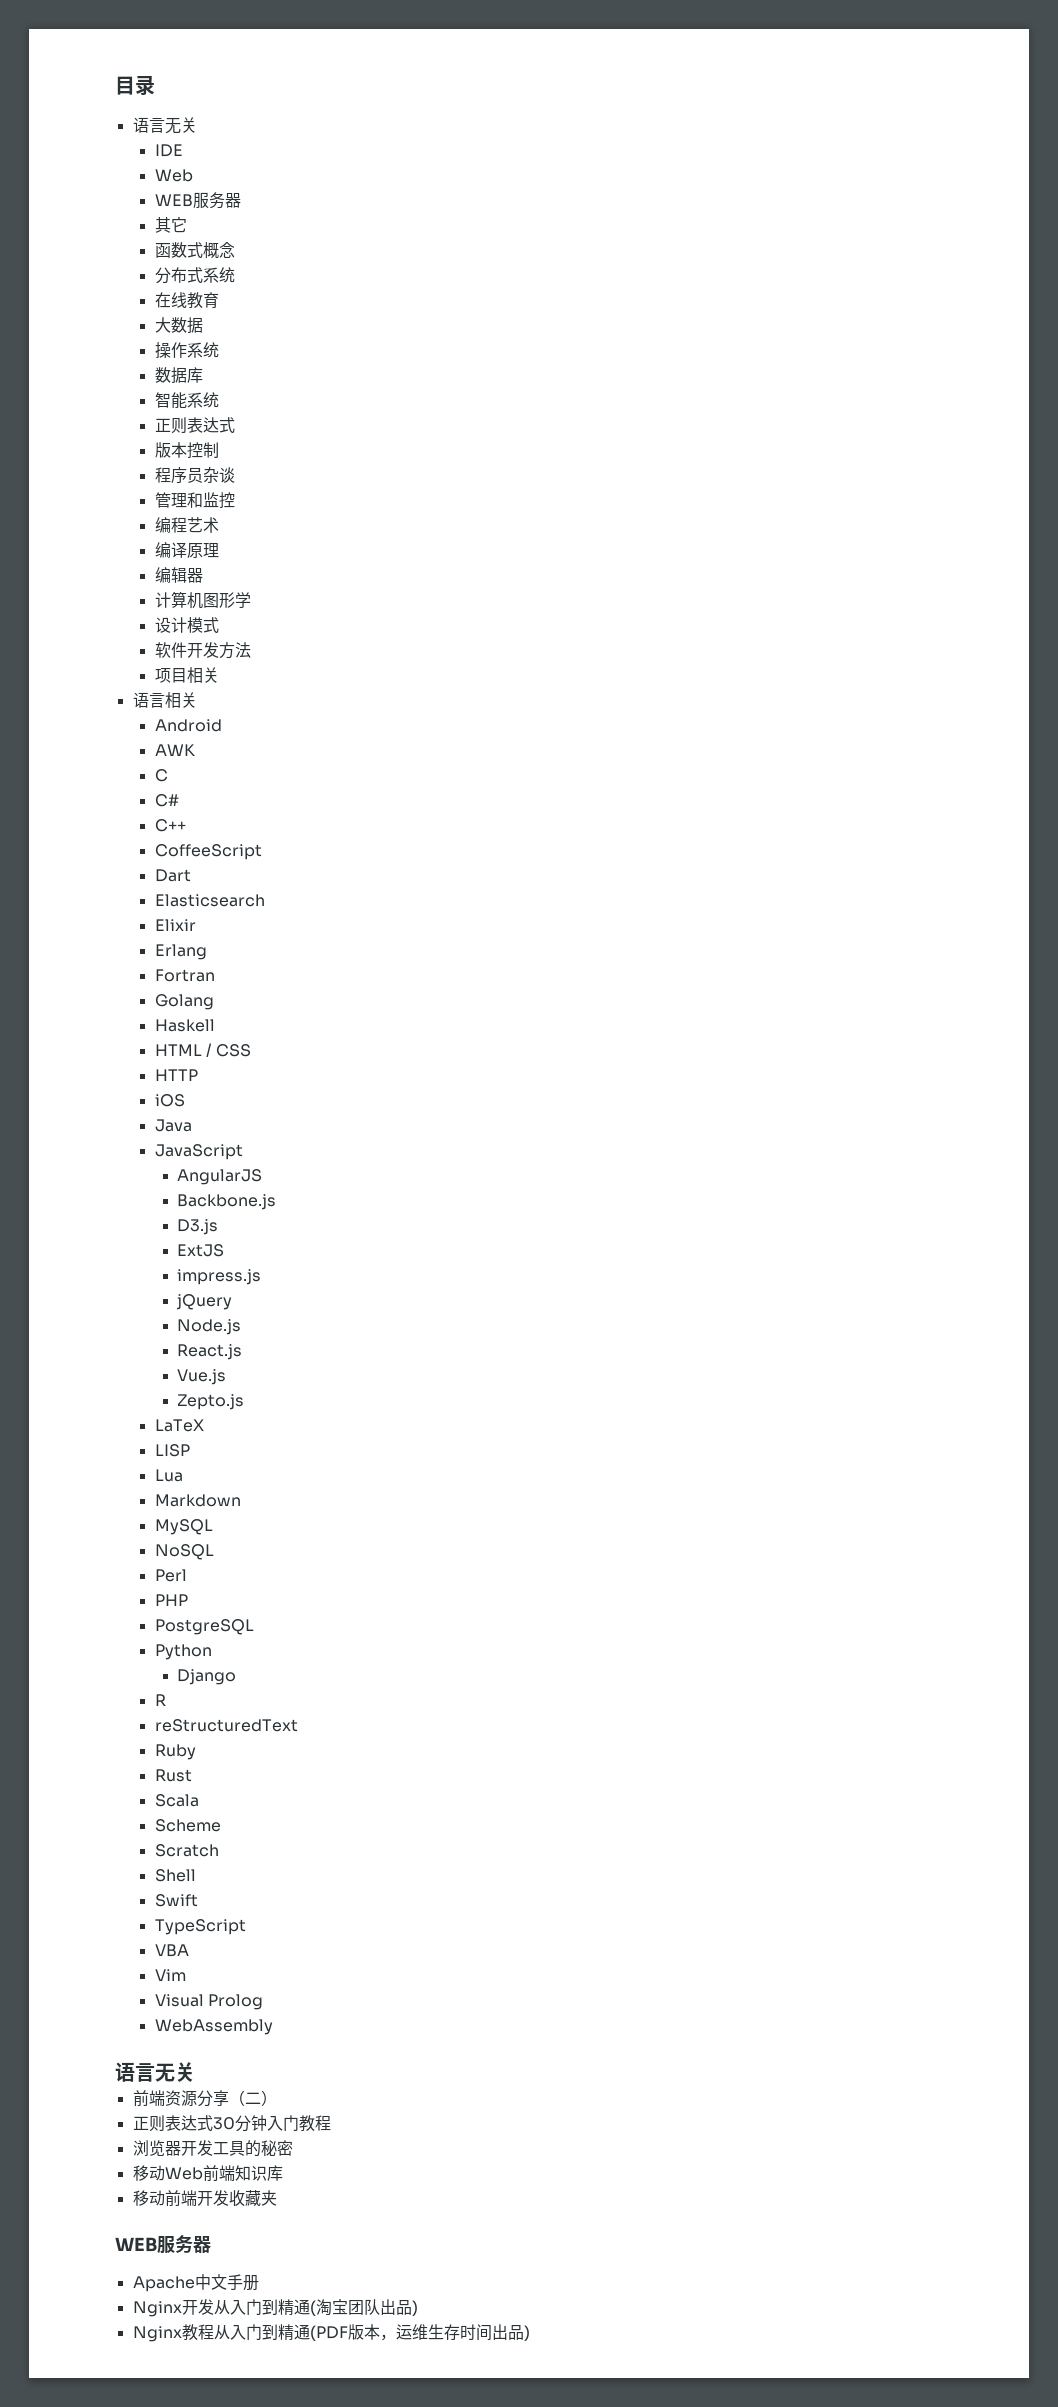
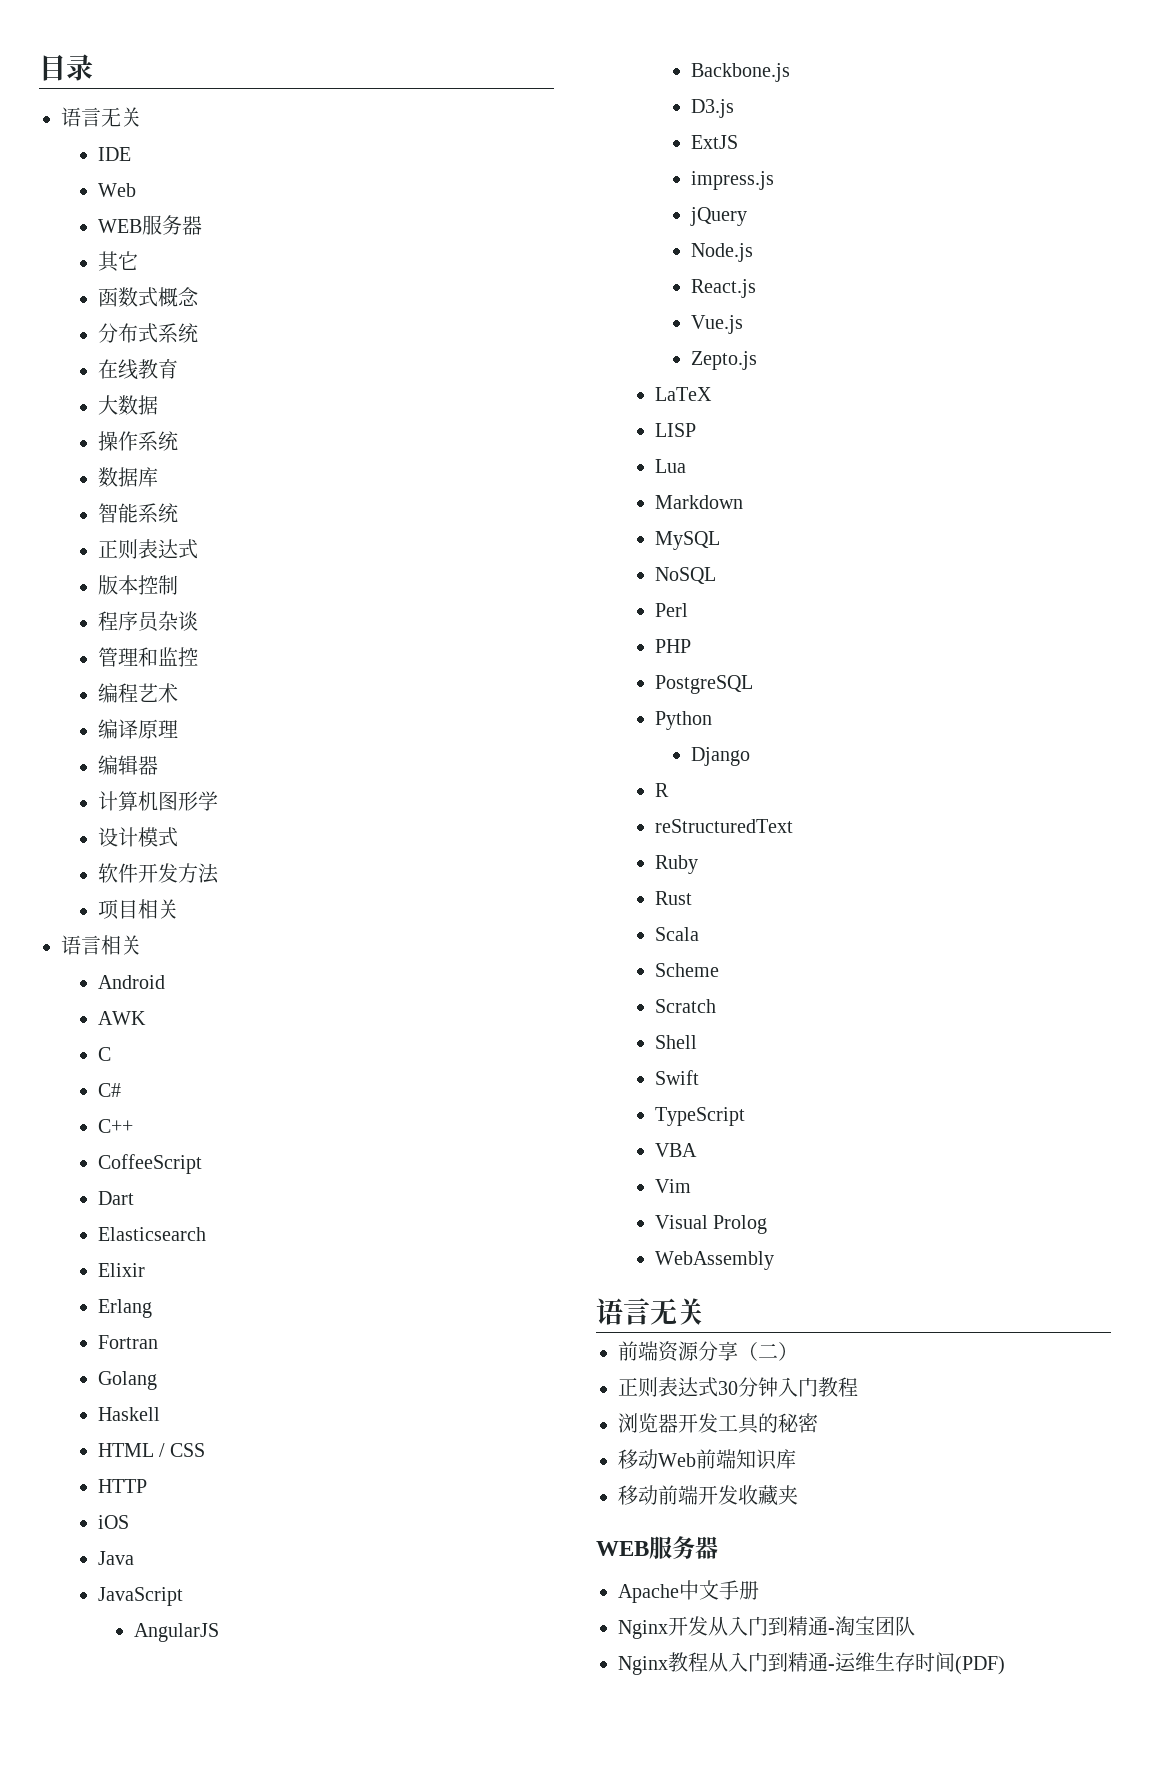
- Nginx开发从入门到精通(淘宝团队出品)
+ Nginx开发从入门到精通-淘宝团队
- Nginx教程从入门到精通(PDF版本，运维生存时间出品)
+ Nginx教程从入门到精通-运维生存时间(PDF)

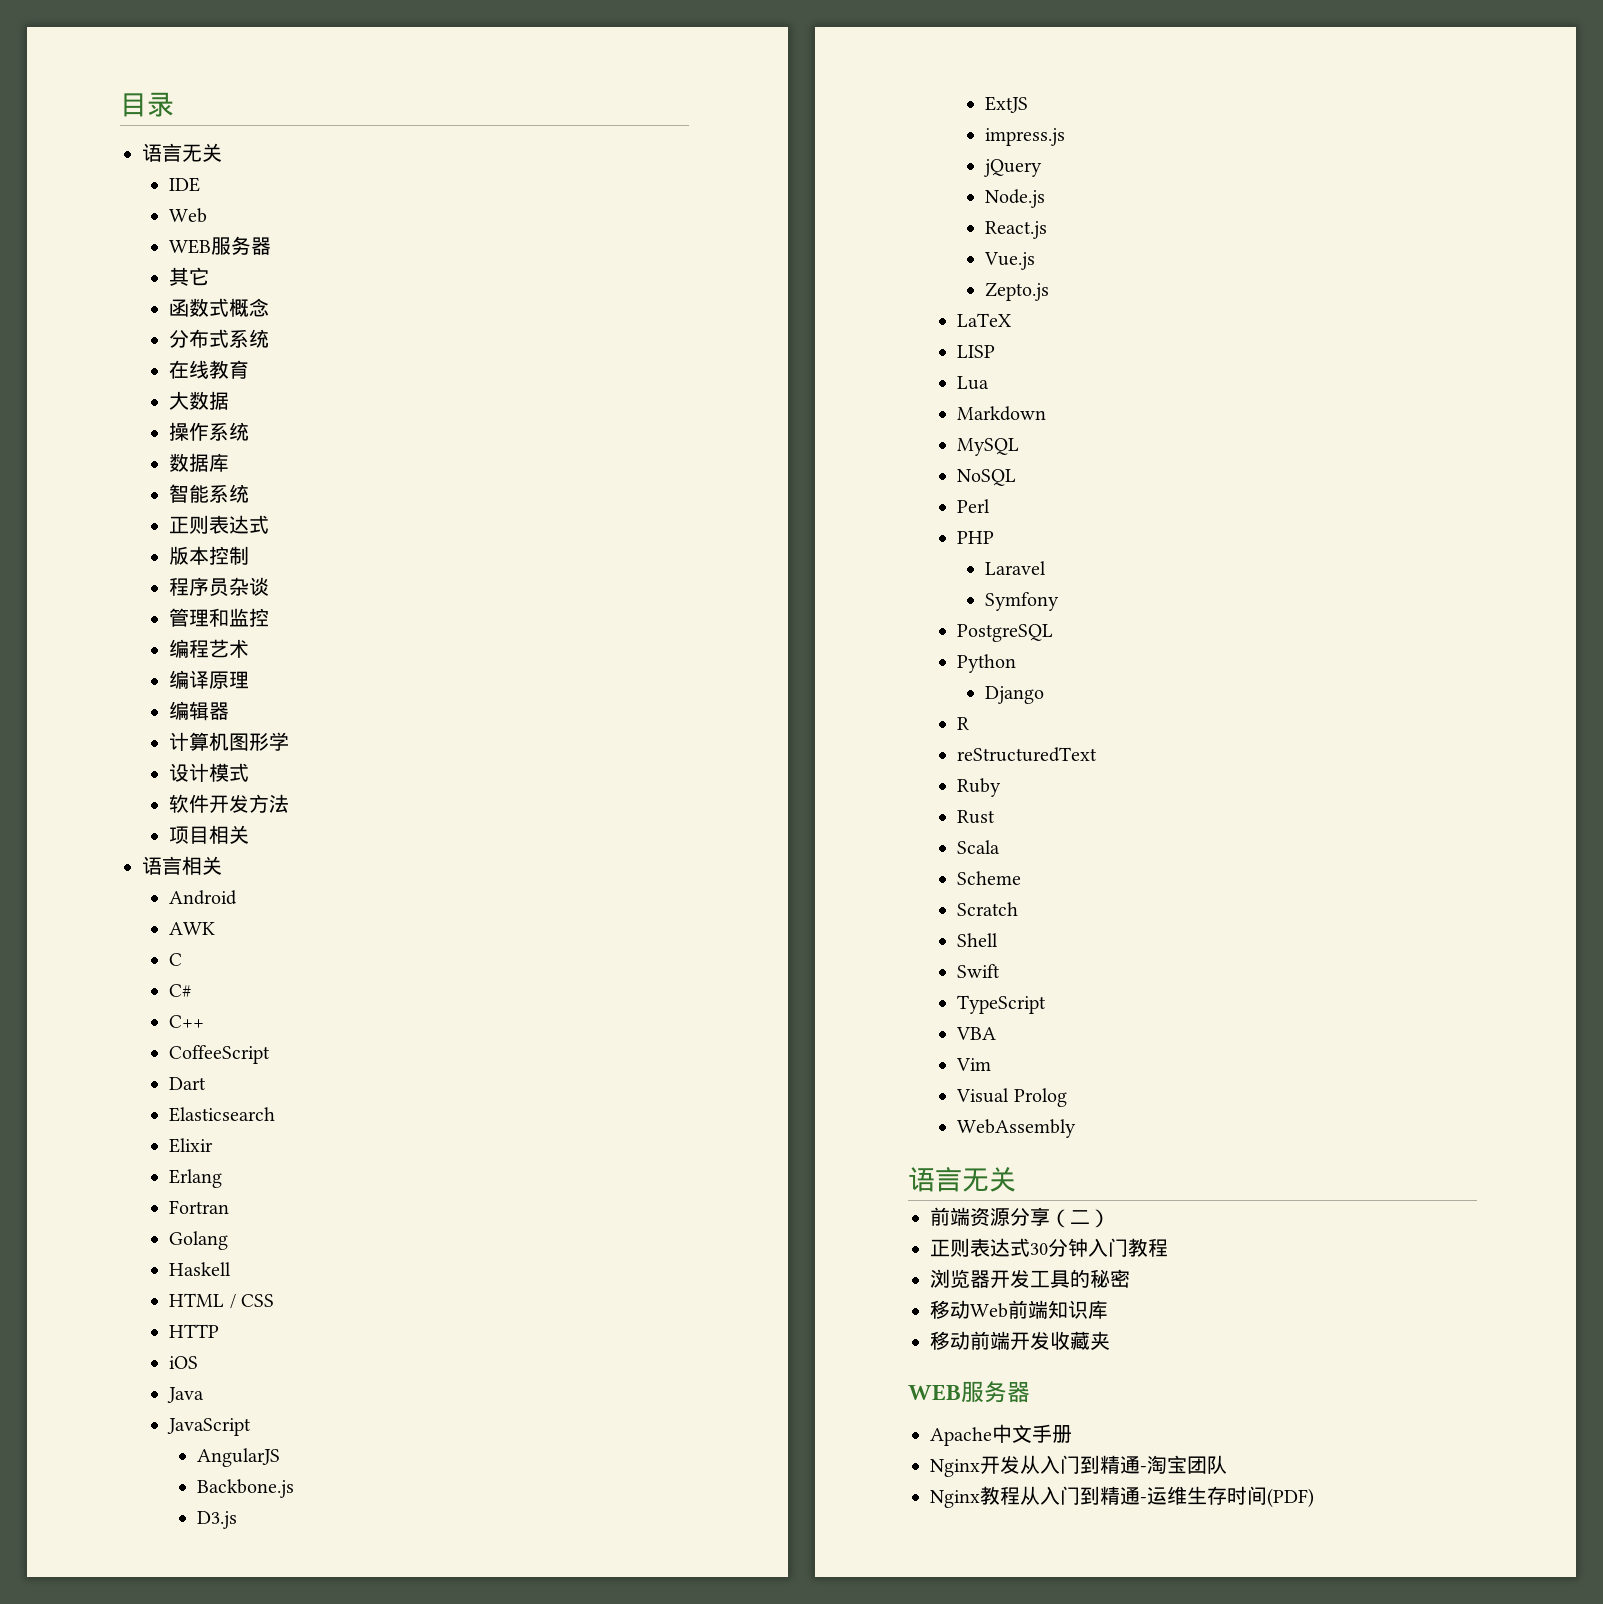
+ Laravel
+ Symfony

